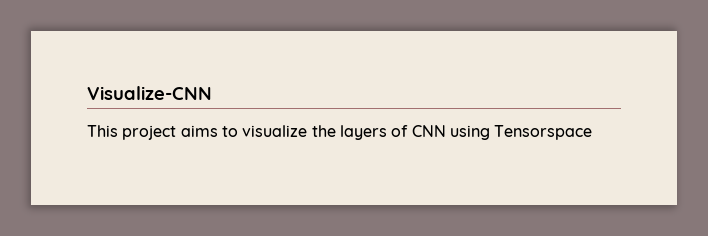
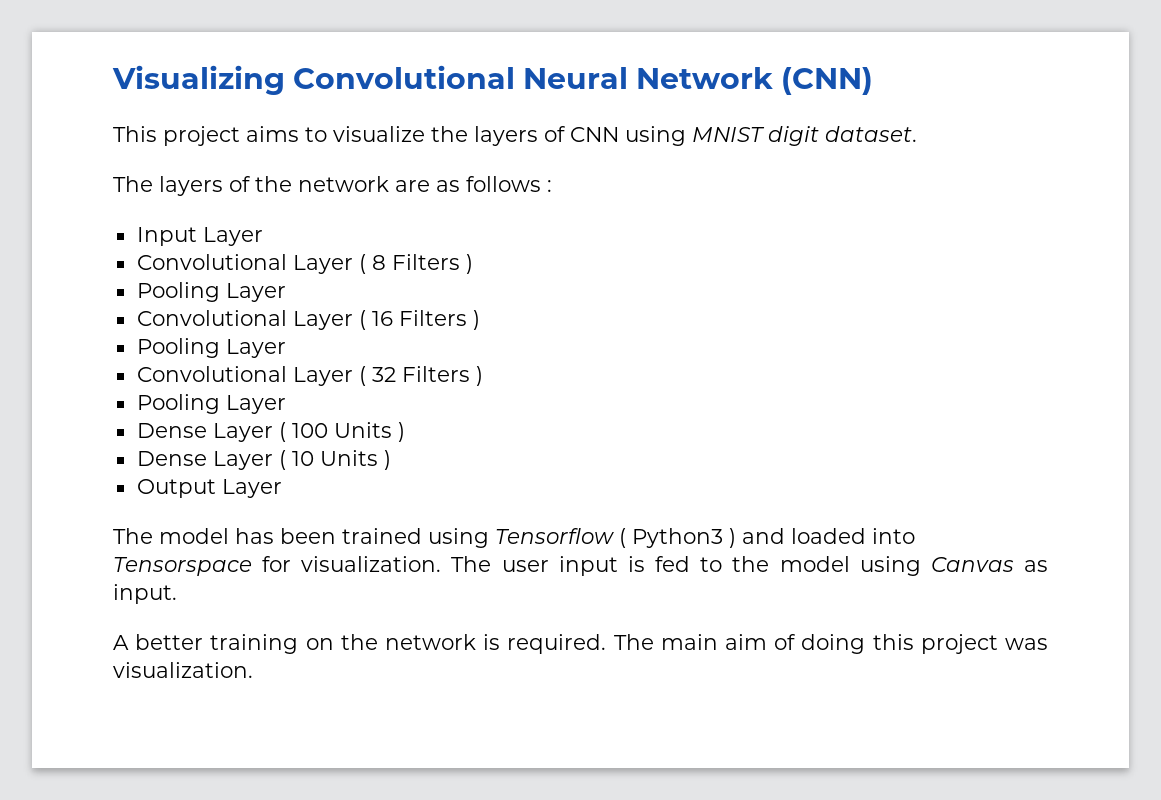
- Visualize-CNN
+ Visualizing Convolutional Neural Network (CNN)
- This project aims to visualize the layers of CNN using Tensorspace
+ This project aims to visualize the layers of CNN using MNIST digit dataset.
+ The layers of the network are as follows :
+ Input Layer
+ Convolutional Layer ( 8 Filters )
+ Pooling Layer
+ Convolutional Layer ( 16 Filters )
+ Pooling Layer
+ Convolutional Layer ( 32 Filters )
+ Pooling Layer
+ Dense Layer ( 100 Units )
+ Dense Layer ( 10 Units )
+ Output Layer
+ The model has been trained using Tensorflow ( Python3 ) and loaded into Tensorspace for visualization. The user input is fed to the model using Canvas as input.
+ A better training on the network is required. The main aim of doing this project was visualization.

